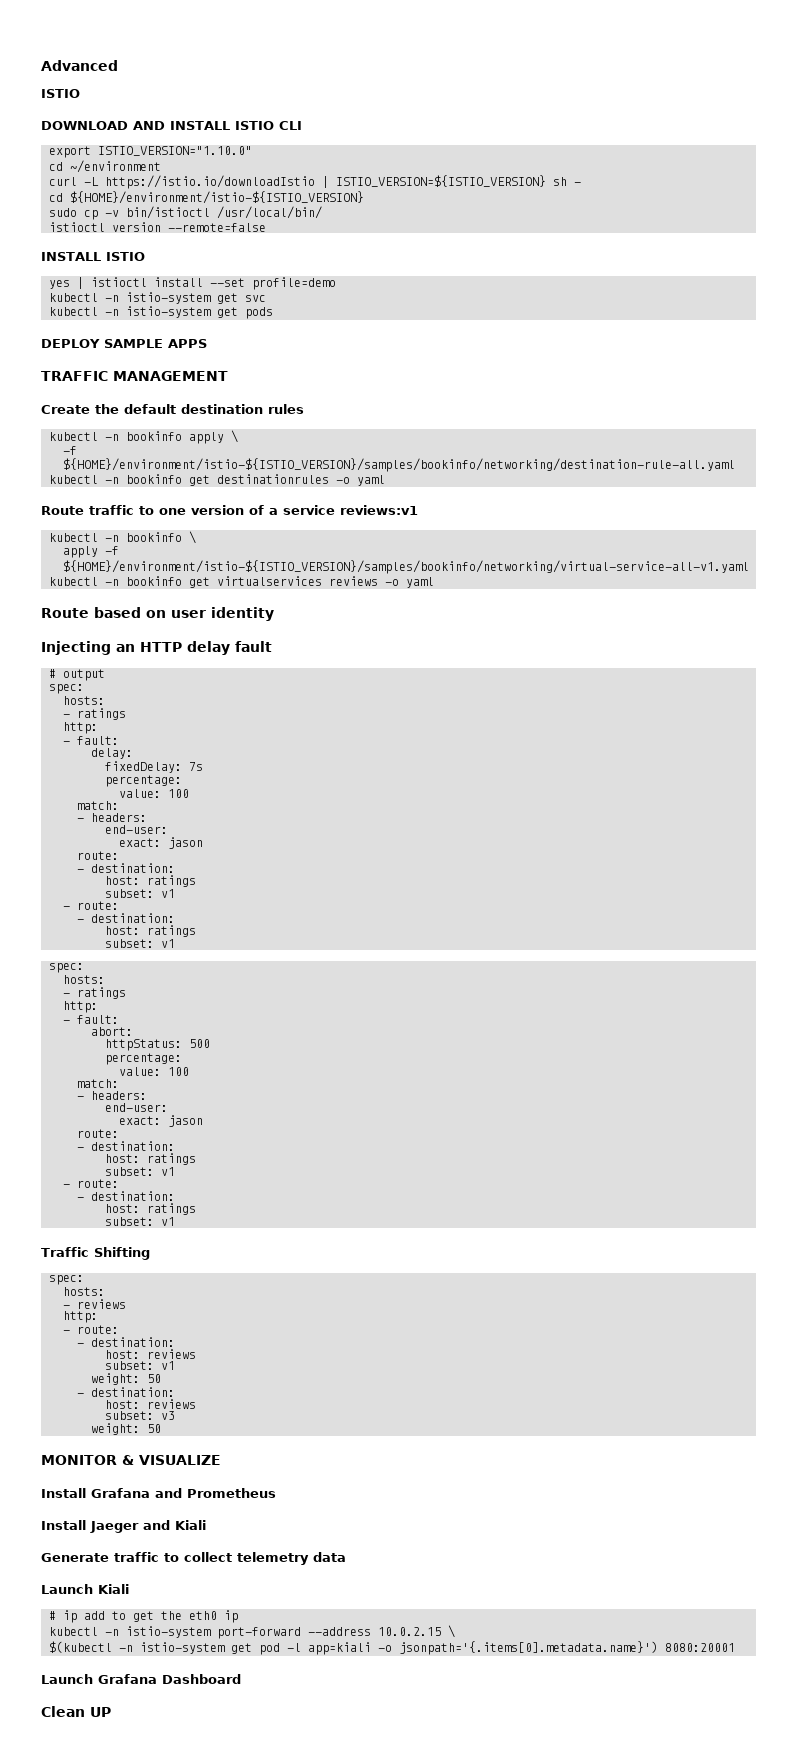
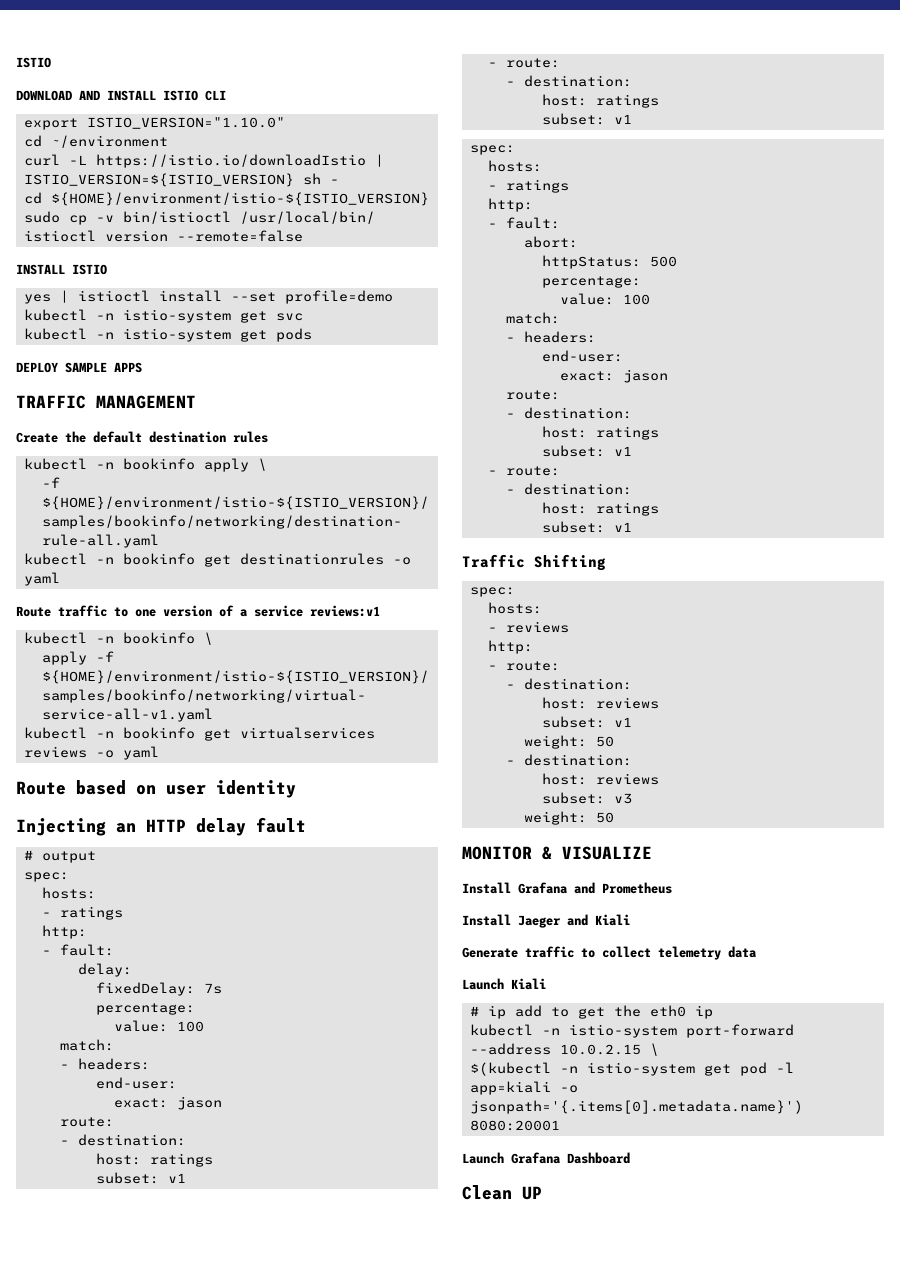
- Advanced

